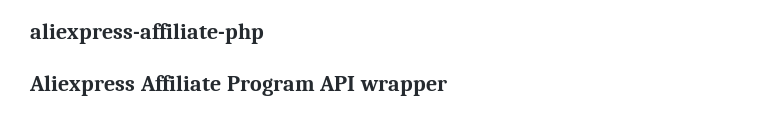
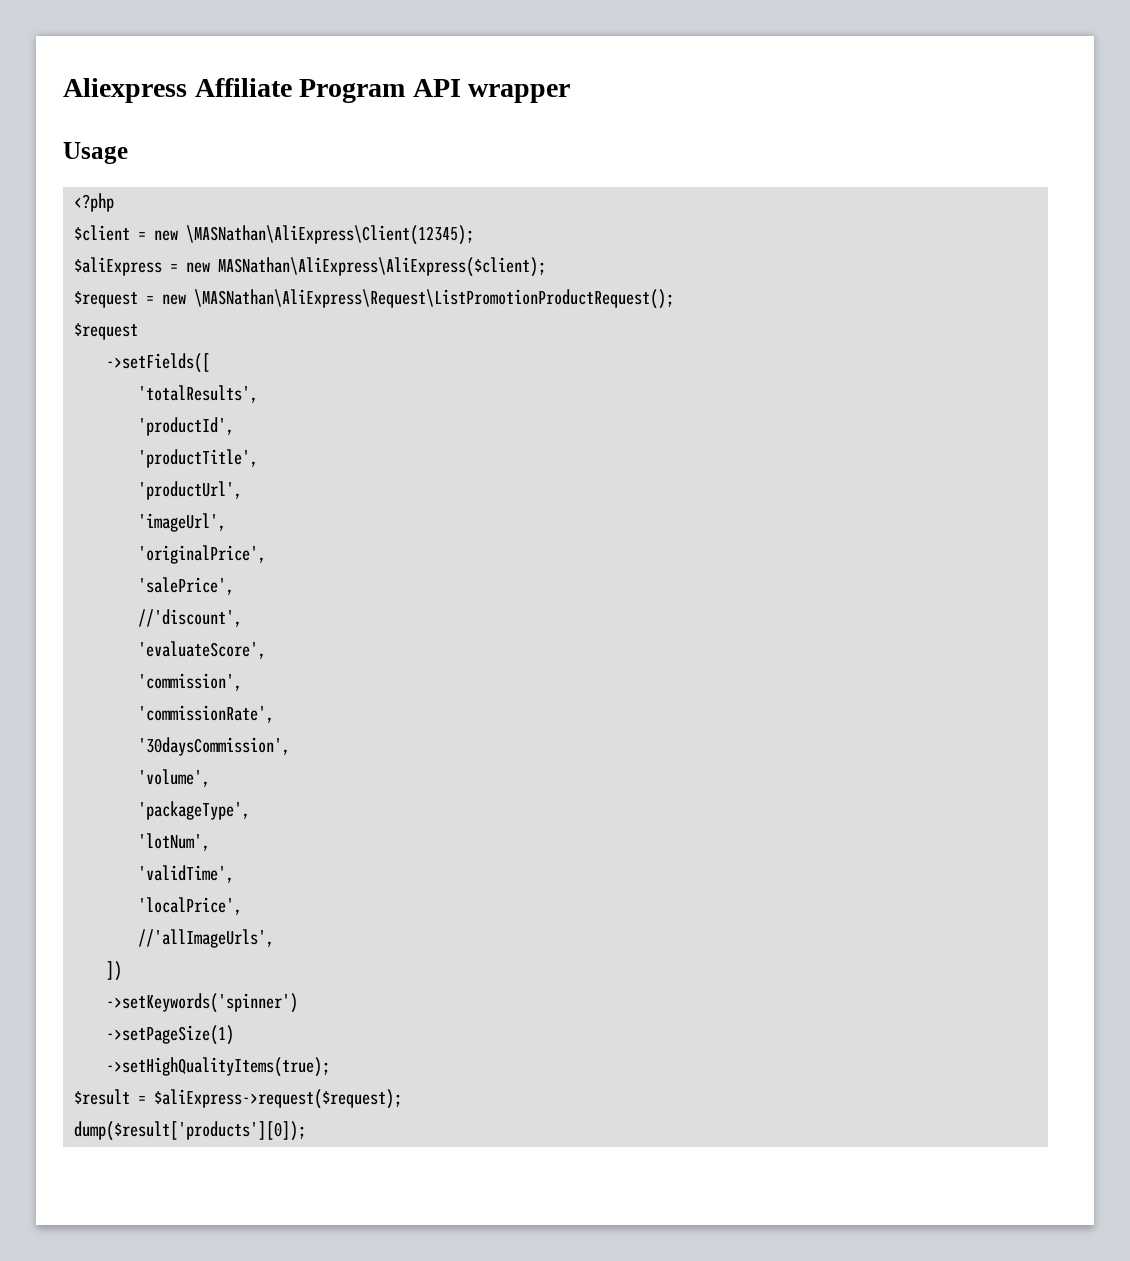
- aliexpress-affiliate-php
+ Usage
+ <?php
+ $client = new \MASNathan\AliExpress\Client(12345);
+ $aliExpress = new MASNathan\AliExpress\AliExpress($client);
+ $request = new \MASNathan\AliExpress\Request\ListPromotionProductRequest();
+ $request
+ ->setFields([
+ 'totalResults',
+ 'productId',
+ 'productTitle',
+ 'productUrl',
+ 'imageUrl',
+ 'originalPrice',
+ 'salePrice',
+ //'discount',
+ 'evaluateScore',
+ 'commission',
+ 'commissionRate',
+ '30daysCommission',
+ 'volume',
+ 'packageType',
+ 'lotNum',
+ 'validTime',
+ 'localPrice',
+ //'allImageUrls',
+ ])
+ ->setKeywords('spinner')
+ ->setPageSize(1)
+ ->setHighQualityItems(true);
+ $result = $aliExpress->request($request);
+ dump($result['products'][0]);

